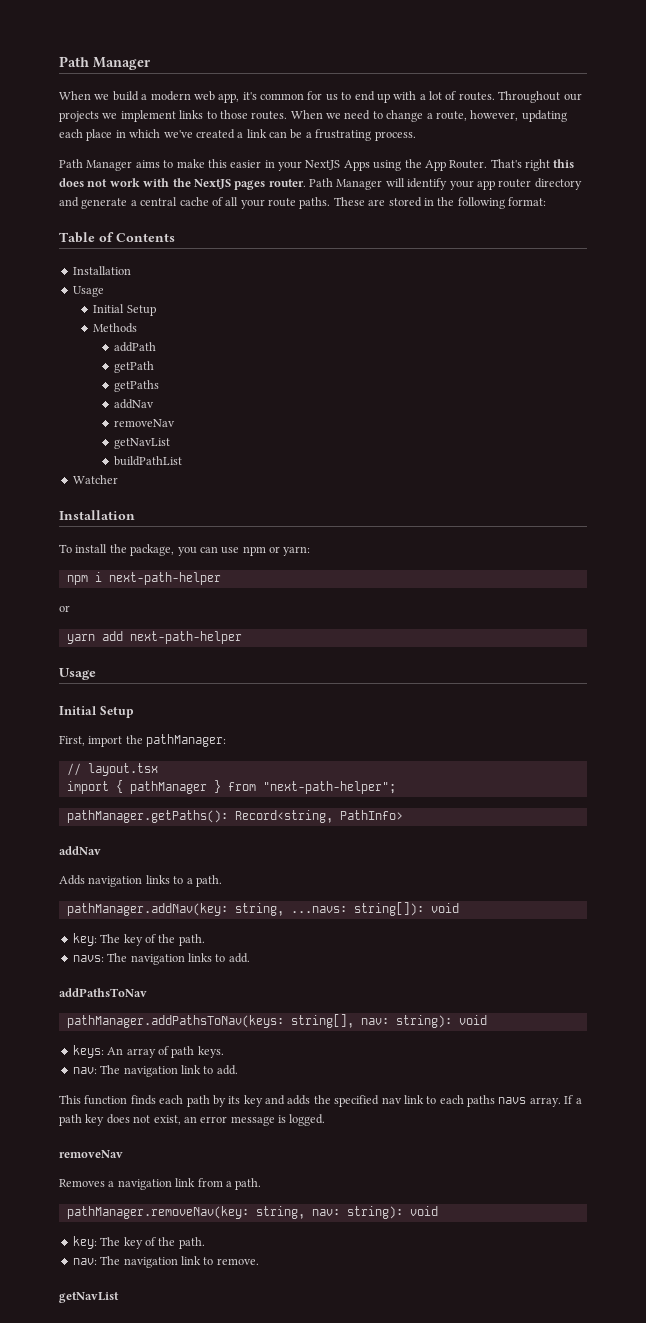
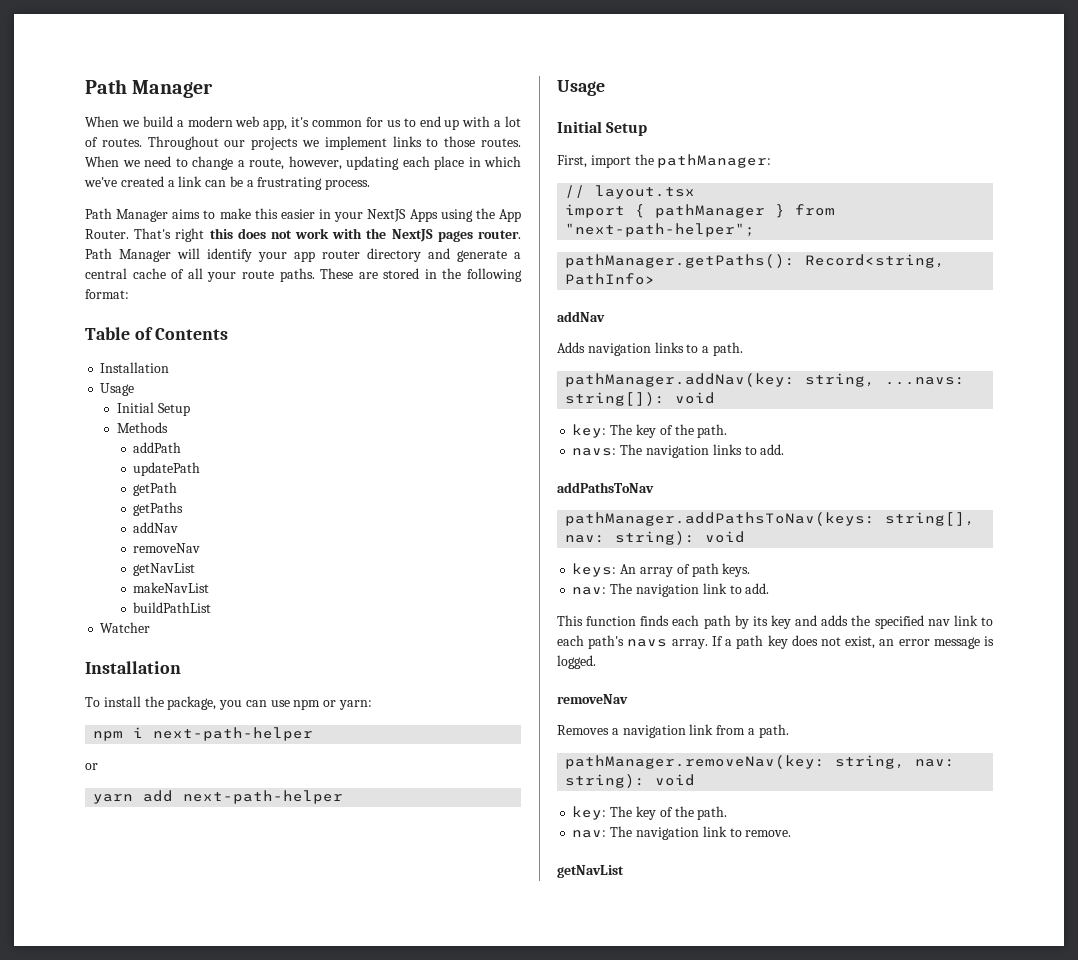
+ updatePath
+ makeNavList
- This function finds each path by its key and adds the specified nav link to each paths navs array.
+ This function finds each path by its key and adds the specified nav link to each path's navs array.

